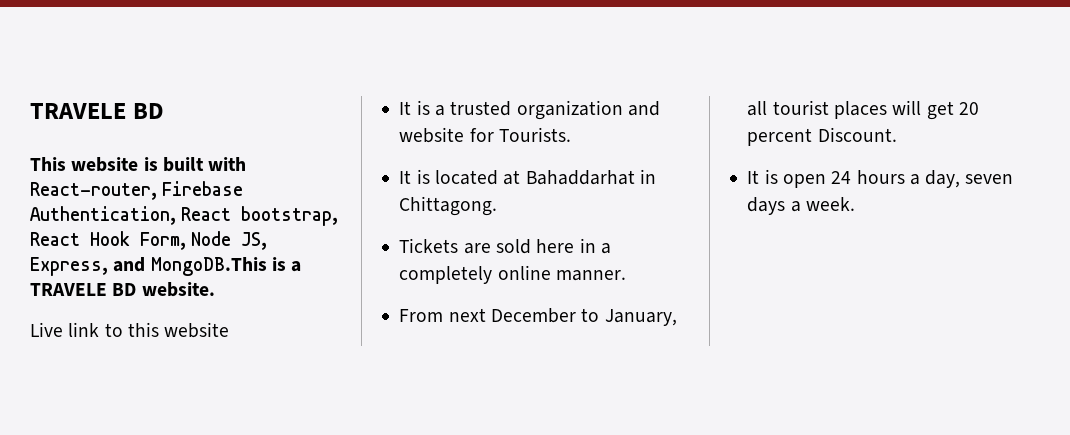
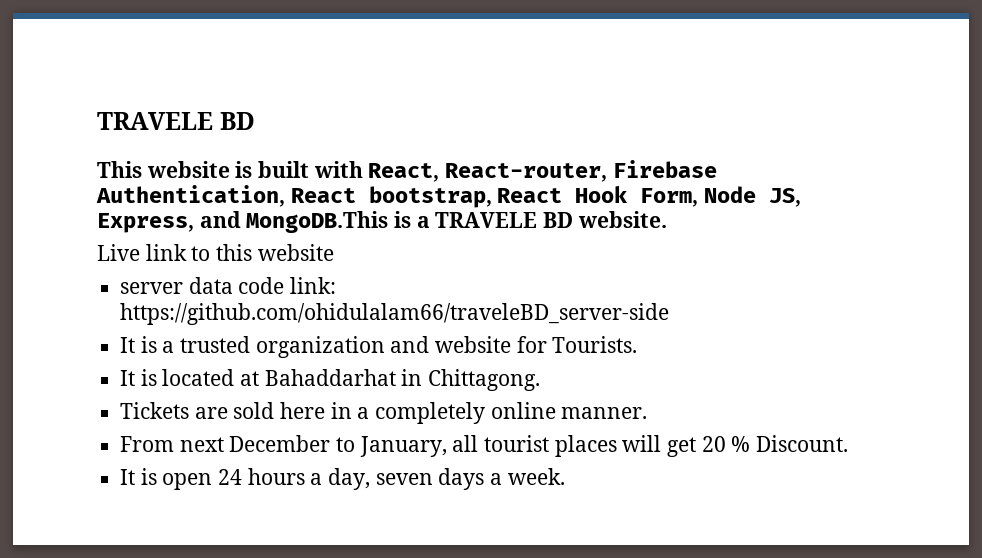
- This website is built with React-router, Firebase Authentication, React bootstrap, React Hook Form, Node JS, Express, and MongoDB.This is a TRAVELE BD website.
+ This website is built with React, React-router, Firebase Authentication, React bootstrap, React Hook Form, Node JS, Express, and MongoDB.This is a TRAVELE BD website.
+ server data code link: https://github.com/ohidulalam66/traveleBD_server-side
- From next December to January, all tourist places will get 20 percent Discount.
+ From next December to January, all tourist places will get 20 % Discount.

